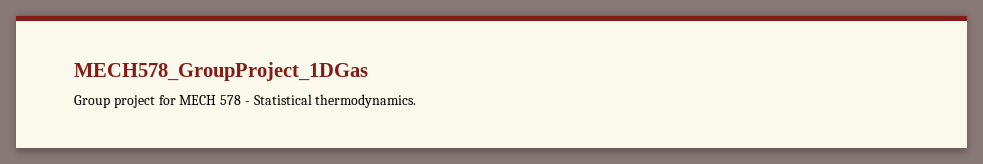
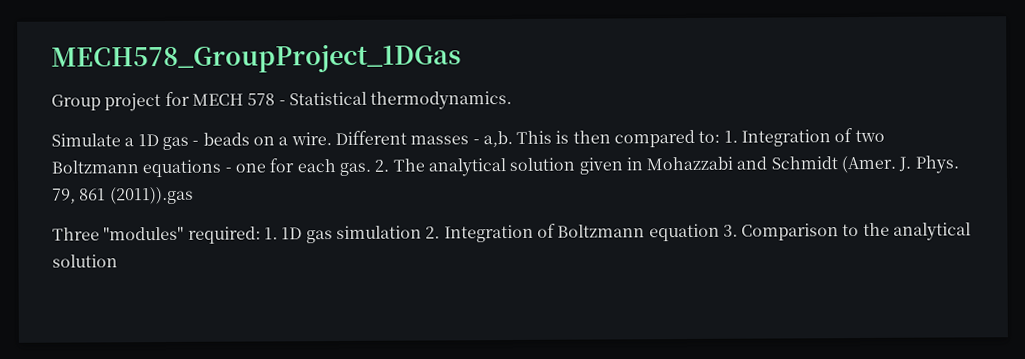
+ Simulate a 1D gas - beads on a wire. Different masses - a,b. This is then compared to: 1. Integration of two Boltzmann equations - one for each gas. 2. The analytical solution given in Mohazzabi and Schmidt (Amer. J. Phys. 79, 861 (2011)).gas
+ Three "modules" required: 1. 1D gas simulation 2. Integration of Boltzmann equation 3. Comparison to the analytical solution

